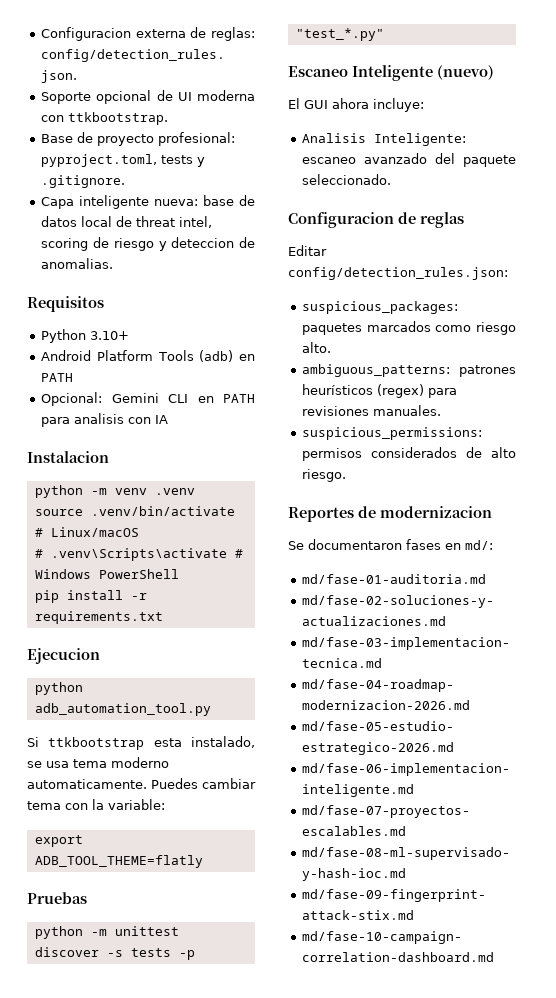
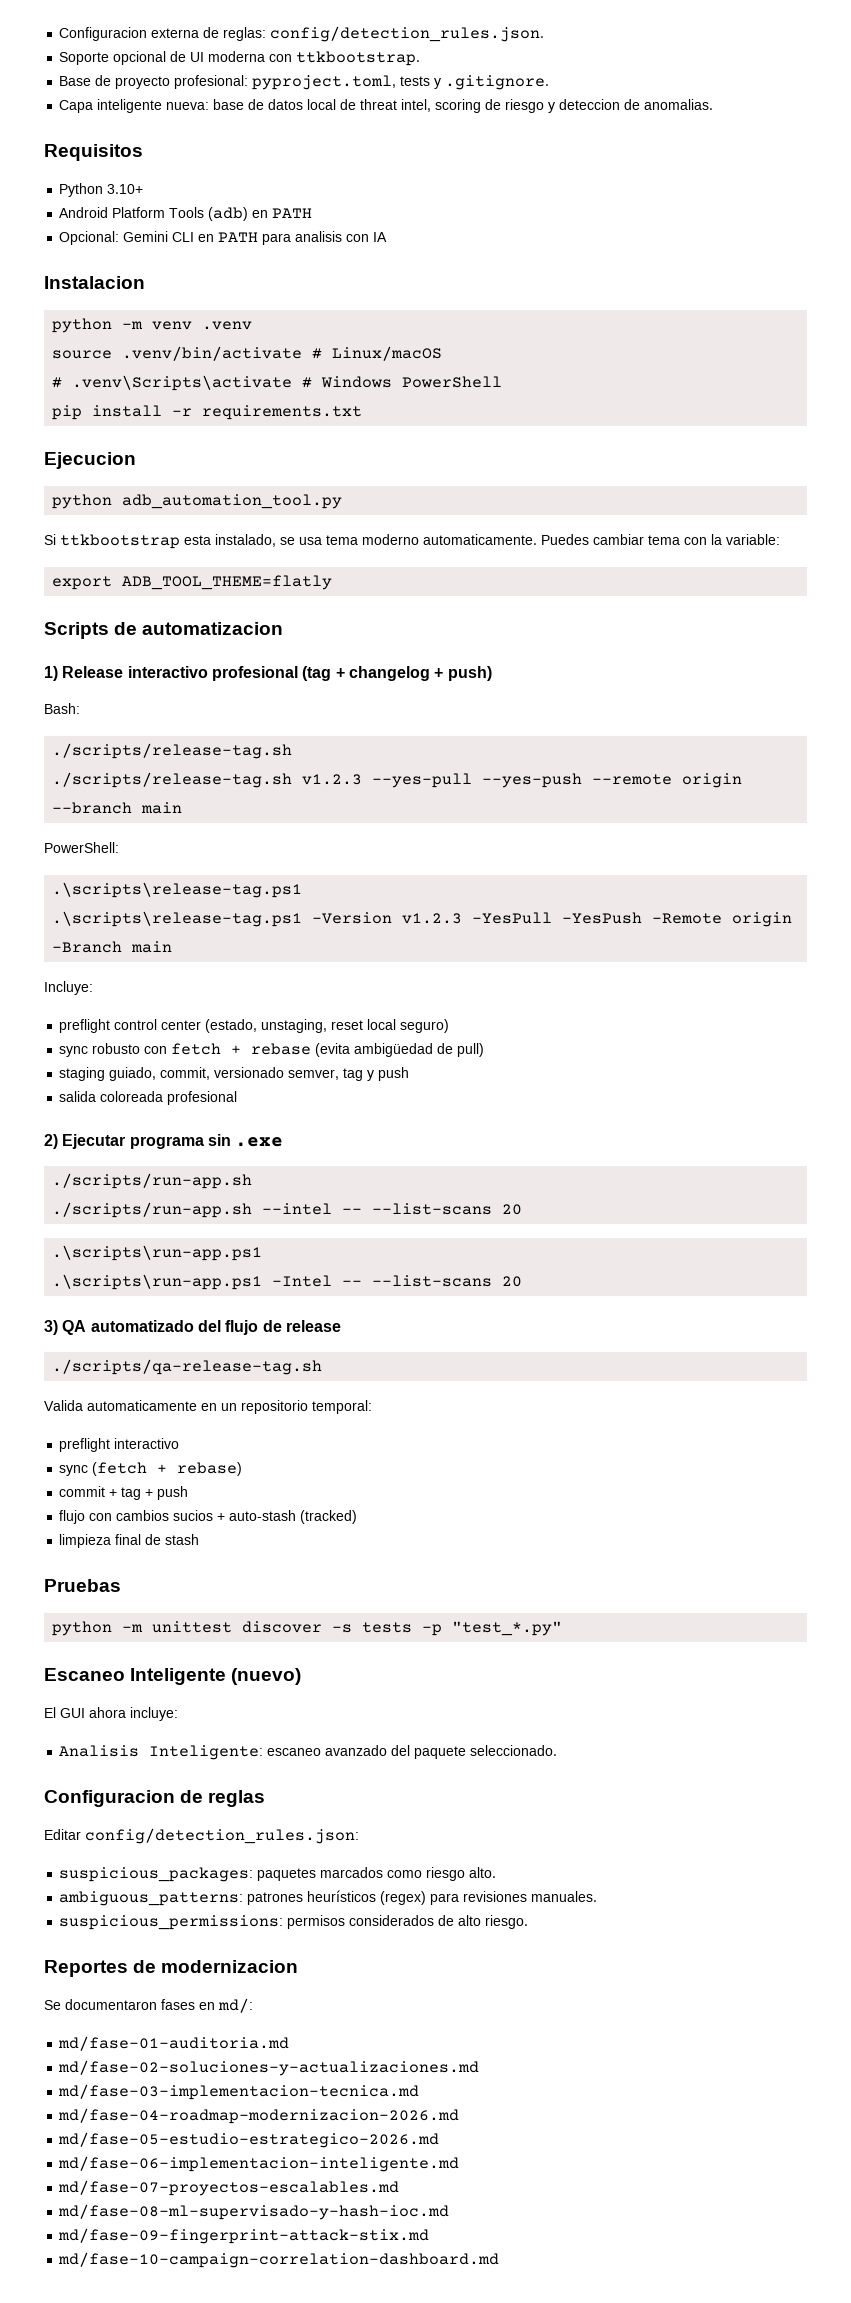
+ Scripts de automatizacion
+ 1) Release interactivo profesional (tag + changelog + push)
+ Bash:
+ ./scripts/release-tag.sh
+ ./scripts/release-tag.sh v1.2.3 --yes-pull --yes-push --remote origin --branch main
+ PowerShell:
+ .\scripts\release-tag.ps1
+ .\scripts\release-tag.ps1 -Version v1.2.3 -YesPull -YesPush -Remote origin -Branch main
+ Incluye:
+ preflight control center (estado, unstaging, reset local seguro)
+ sync robusto con fetch + rebase (evita ambigüedad de pull)
+ staging guiado, commit, versionado semver, tag y push
+ salida coloreada profesional
+ 2) Ejecutar programa sin .exe
+ ./scripts/run-app.sh
+ ./scripts/run-app.sh --intel -- --list-scans 20
+ .\scripts\run-app.ps1
+ .\scripts\run-app.ps1 -Intel -- --list-scans 20
+ 3) QA automatizado del flujo de release
+ ./scripts/qa-release-tag.sh
+ Valida automaticamente en un repositorio temporal:
+ preflight interactivo
+ sync (fetch + rebase)
+ commit + tag + push
+ flujo con cambios sucios + auto-stash (tracked)
+ limpieza final de stash

